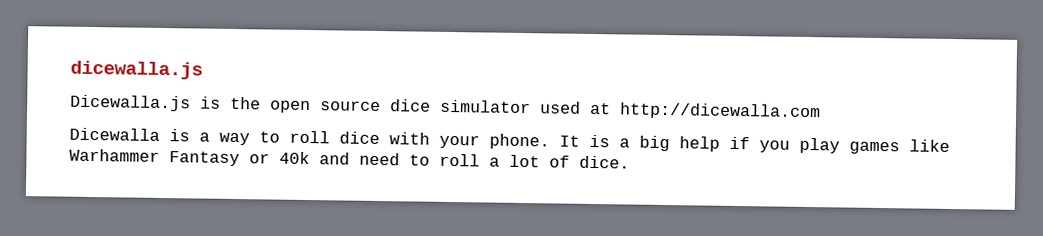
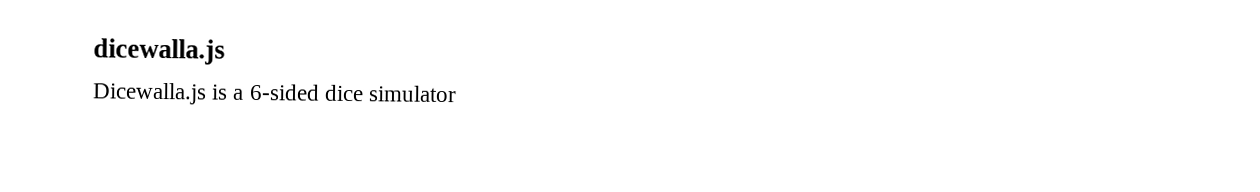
- Dicewalla.js is the open source dice simulator used at http://dicewalla.com
- Dicewalla is a way to roll dice with your phone. It is a big help if you play games like Warhammer Fantasy or 40k and need to roll a lot of dice.
+ Dicewalla.js is a 6-sided dice simulator

